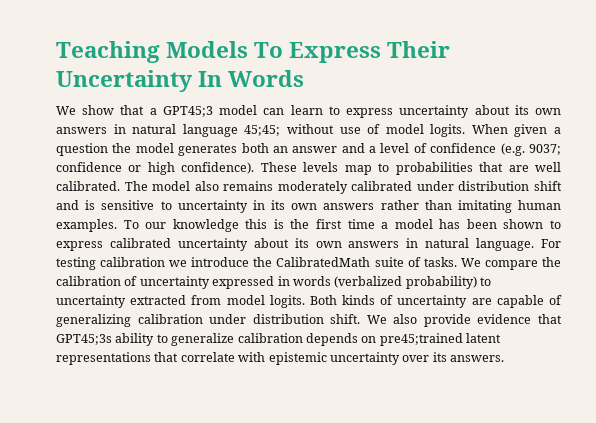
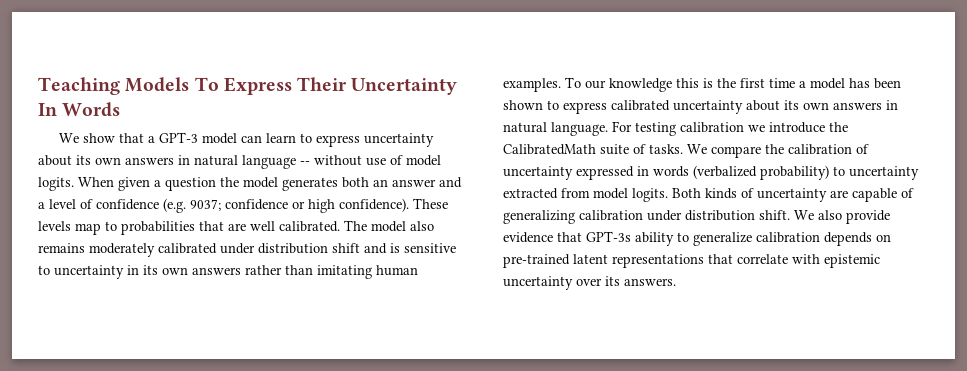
- We show that a GPT45;3 model can learn to express uncertainty about its own answers in natural language 45;45; without use of model logits.
+ We show that a GPT-3 model can learn to express uncertainty about its own answers in natural language -- without use of model logits.
- We also provide evidence that GPT45;3s ability to generalize calibration depends on pre45;trained latent representations that correlate with epistemic uncertainty over its answers.
+ We also provide evidence that GPT-3s ability to generalize calibration depends on pre-trained latent representations that correlate with epistemic uncertainty over its answers.

